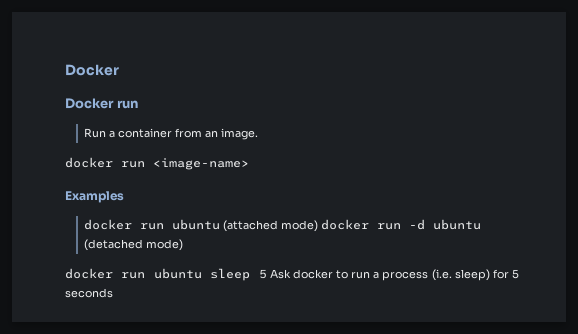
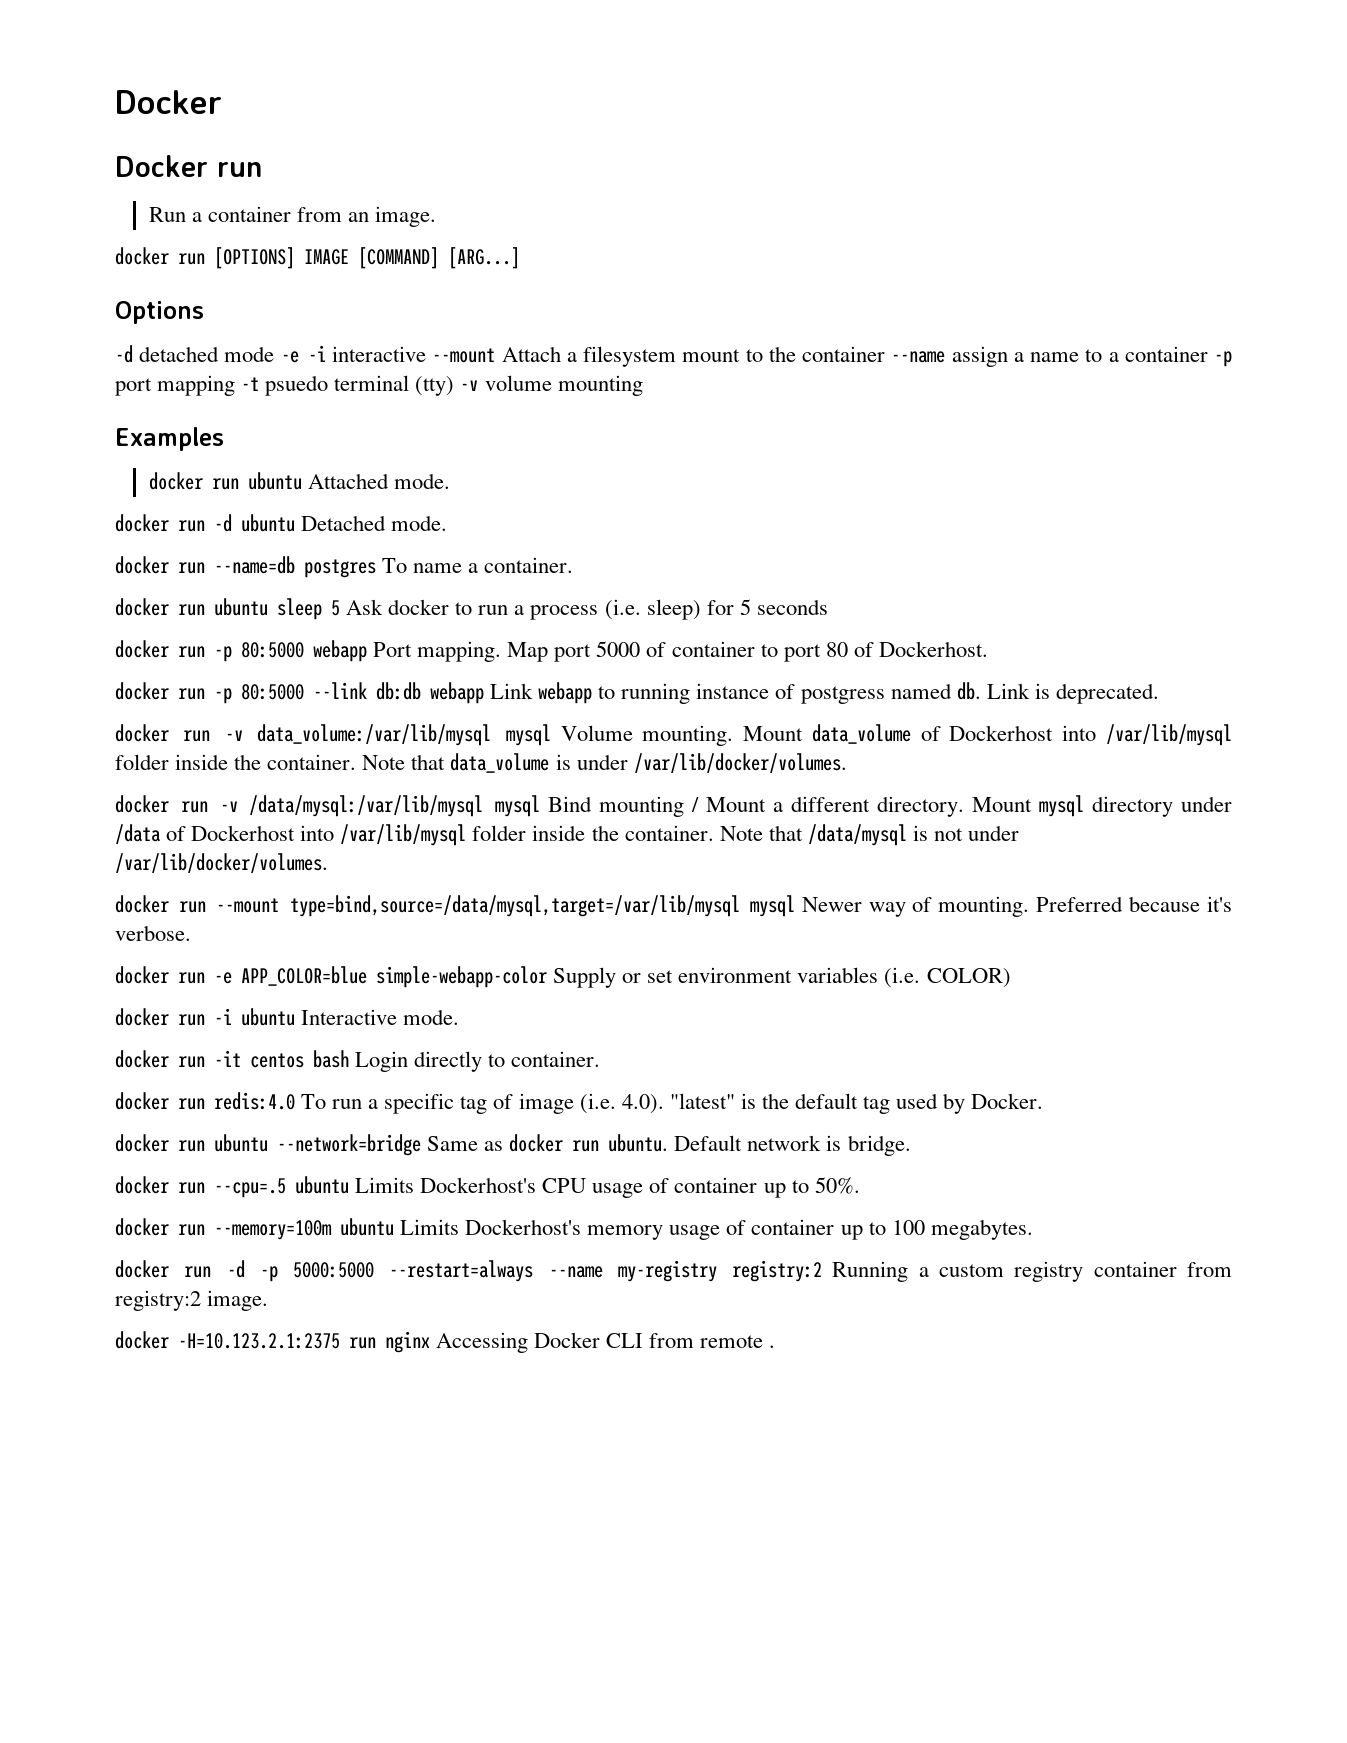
- docker run <image-name>
+ docker run [OPTIONS] IMAGE [COMMAND] [ARG...]
+ Options
+ -d detached mode -e -i interactive --mount Attach a filesystem mount to the container --name assign a name to a container -p port mapping -t psuedo terminal (tty) -v volume mounting
- docker run ubuntu (attached mode) docker run -d ubuntu (detached mode)
+ docker run ubuntu Attached mode.
+ docker run -d ubuntu Detached mode.
+ docker run --name=db postgres To name a container.
+ docker run -p 80:5000 webapp Port mapping. Map port 5000 of container to port 80 of Dockerhost.
+ docker run -p 80:5000 --link db:db webapp Link webapp to running instance of postgress named db. Link is deprecated.
+ docker run -v data_volume:/var/lib/mysql mysql Volume mounting. Mount data_volume of Dockerhost into /var/lib/mysql folder inside the container. Note that data_volume is under /var/lib/docker/volumes.
+ docker run -v /data/mysql:/var/lib/mysql mysql Bind mounting / Mount a different directory. Mount mysql directory under /data of Dockerhost into /var/lib/mysql folder inside the container. Note that /data/mysql is not under /var/lib/docker/volumes.
+ docker run --mount type=bind,source=/data/mysql,target=/var/lib/mysql mysql Newer way of mounting. Preferred because it's verbose.
+ docker run -e APP_COLOR=blue simple-webapp-color Supply or set environment variables (i.e. COLOR)
+ docker run -i ubuntu Interactive mode.
+ docker run -it centos bash Login directly to container.
+ docker run redis:4.0 To run a specific tag of image (i.e. 4.0). "latest" is the default tag used by Docker.
+ docker run ubuntu --network=bridge Same as docker run ubuntu. Default network is bridge.
+ docker run --cpu=.5 ubuntu Limits Dockerhost's CPU usage of container up to 50%.
+ docker run --memory=100m ubuntu Limits Dockerhost's memory usage of container up to 100 megabytes.
+ docker run -d -p 5000:5000 --restart=always --name my-registry registry:2 Running a custom registry container from registry:2 image.
+ docker -H=10.123.2.1:2375 run nginx Accessing Docker CLI from remote .

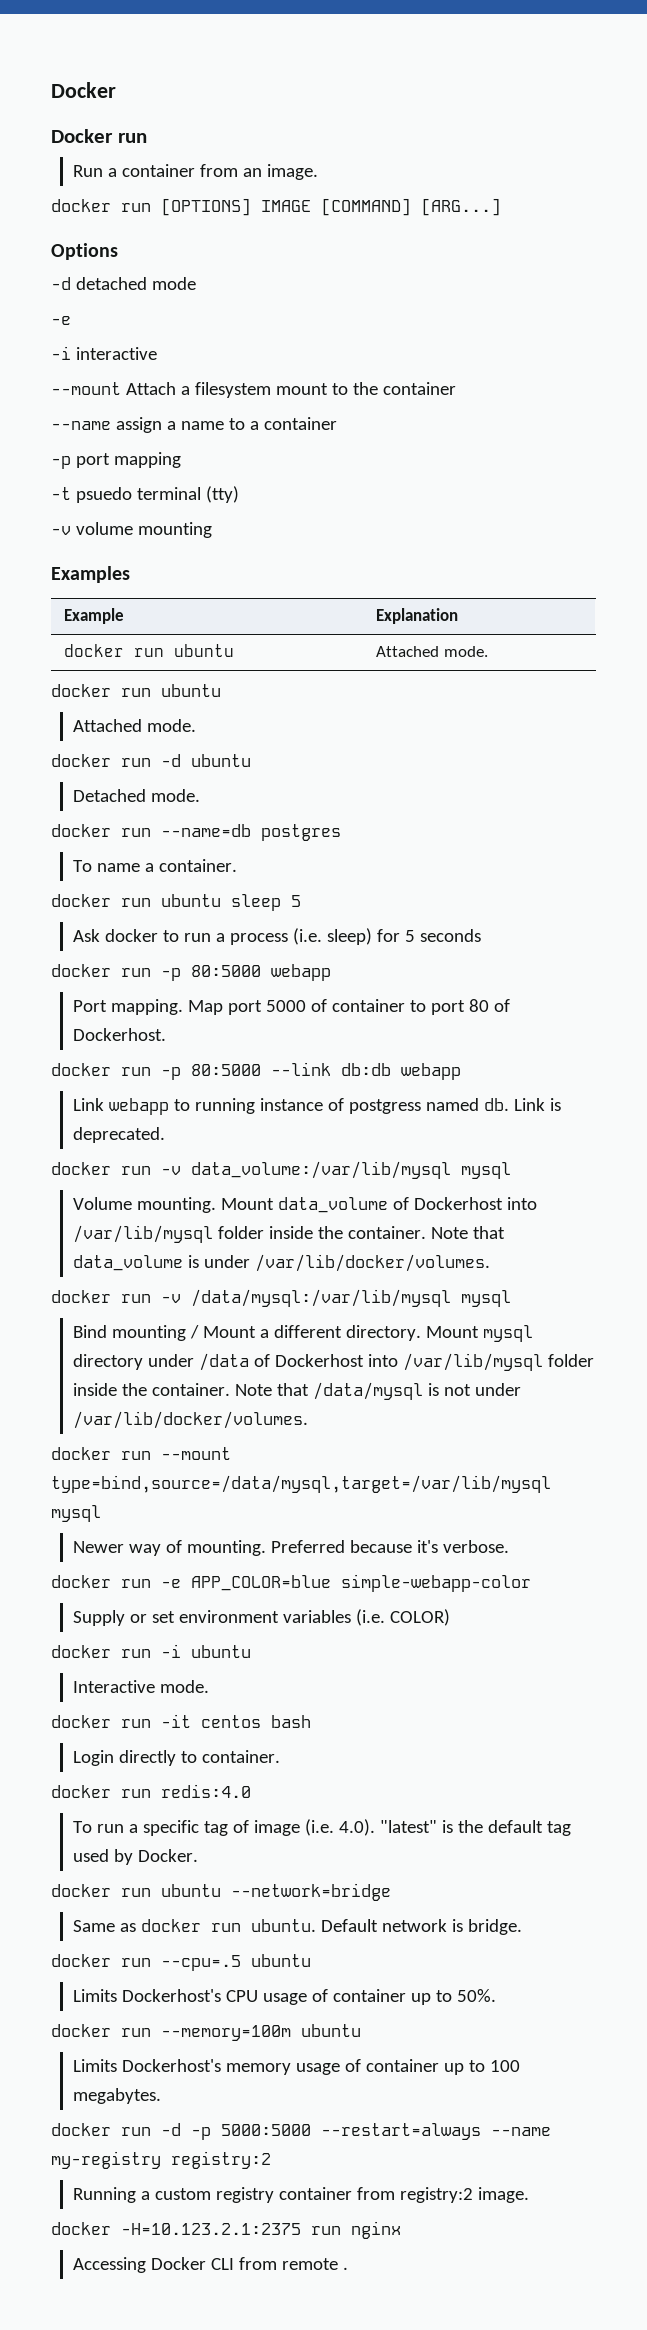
- -d detached mode -e -i interactive --mount Attach a filesystem mount to the container --name assign a name to a container -p port mapping -t psuedo terminal (tty) -v volume mounting
+ -d detached mode
+ -e
+ -i interactive
+ --mount Attach a filesystem mount to the container
+ --name assign a name to a container
+ -p port mapping
+ -t psuedo terminal (tty)
+ -v volume mounting
- docker run ubuntu Attached mode.
+ Example | Explanation
+ docker run ubuntu | Attached mode.
+ docker run ubuntu
+ Attached mode.
- docker run -d ubuntu Detached mode.
+ docker run -d ubuntu
+ Detached mode.
- docker run --name=db postgres To name a container.
+ docker run --name=db postgres
+ To name a container.
- docker run ubuntu sleep 5 Ask docker to run a process (i.e. sleep) for 5 seconds
+ docker run ubuntu sleep 5
+ Ask docker to run a process (i.e. sleep) for 5 seconds
- docker run -p 80:5000 webapp Port mapping.
+ docker run -p 80:5000 webapp
+ Port mapping.
- docker run -p 80:5000 --link db:db webapp Link webapp to running instance of postgress named db.
+ docker run -p 80:5000 --link db:db webapp
+ Link webapp to running instance of postgress named db.
- docker run -v data_volume:/var/lib/mysql mysql Volume mounting.
+ docker run -v data_volume:/var/lib/mysql mysql
+ Volume mounting.
- docker run -v /data/mysql:/var/lib/mysql mysql Bind mounting / Mount a different directory.
+ docker run -v /data/mysql:/var/lib/mysql mysql
+ Bind mounting / Mount a different directory.
- docker run --mount type=bind,source=/data/mysql,target=/var/lib/mysql mysql Newer way of mounting.
+ docker run --mount type=bind,source=/data/mysql,target=/var/lib/mysql mysql
+ Newer way of mounting.
- docker run -e APP_COLOR=blue simple-webapp-color Supply or set environment variables (i.e. COLOR)
+ docker run -e APP_COLOR=blue simple-webapp-color
+ Supply or set environment variables (i.e. COLOR)
- docker run -i ubuntu Interactive mode.
+ docker run -i ubuntu
+ Interactive mode.
- docker run -it centos bash Login directly to container.
+ docker run -it centos bash
+ Login directly to container.
- docker run redis:4.0 To run a specific tag of image (i.e. 4.0). "latest" is the default tag used by Docker.
+ docker run redis:4.0
+ To run a specific tag of image (i.e. 4.0). "latest" is the default tag used by Docker.
- docker run ubuntu --network=bridge Same as docker run ubuntu.
+ docker run ubuntu --network=bridge
+ Same as docker run ubuntu.
- docker run --cpu=.5 ubuntu Limits Dockerhost's CPU usage of container up to 50%.
+ docker run --cpu=.5 ubuntu
+ Limits Dockerhost's CPU usage of container up to 50%.
- docker run --memory=100m ubuntu Limits Dockerhost's memory usage of container up to 100 megabytes.
+ docker run --memory=100m ubuntu
+ Limits Dockerhost's memory usage of container up to 100 megabytes.
- docker run -d -p 5000:5000 --restart=always --name my-registry registry:2 Running a custom registry container from registry:2 image.
+ docker run -d -p 5000:5000 --restart=always --name my-registry registry:2
+ Running a custom registry container from registry:2 image.
- docker -H=10.123.2.1:2375 run nginx Accessing Docker CLI from remote .
+ docker -H=10.123.2.1:2375 run nginx
+ Accessing Docker CLI from remote .

